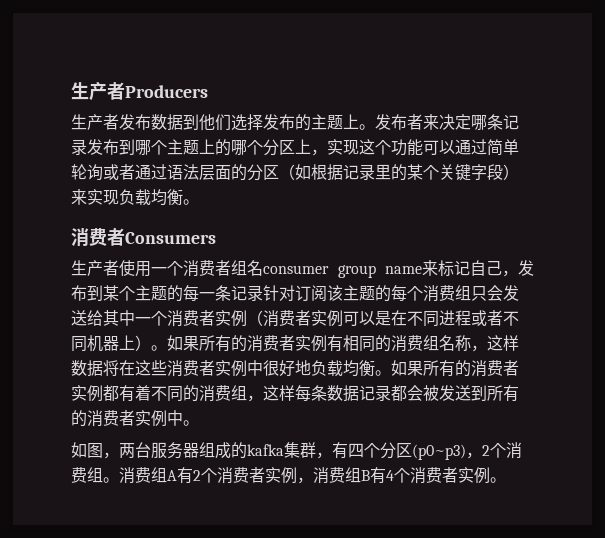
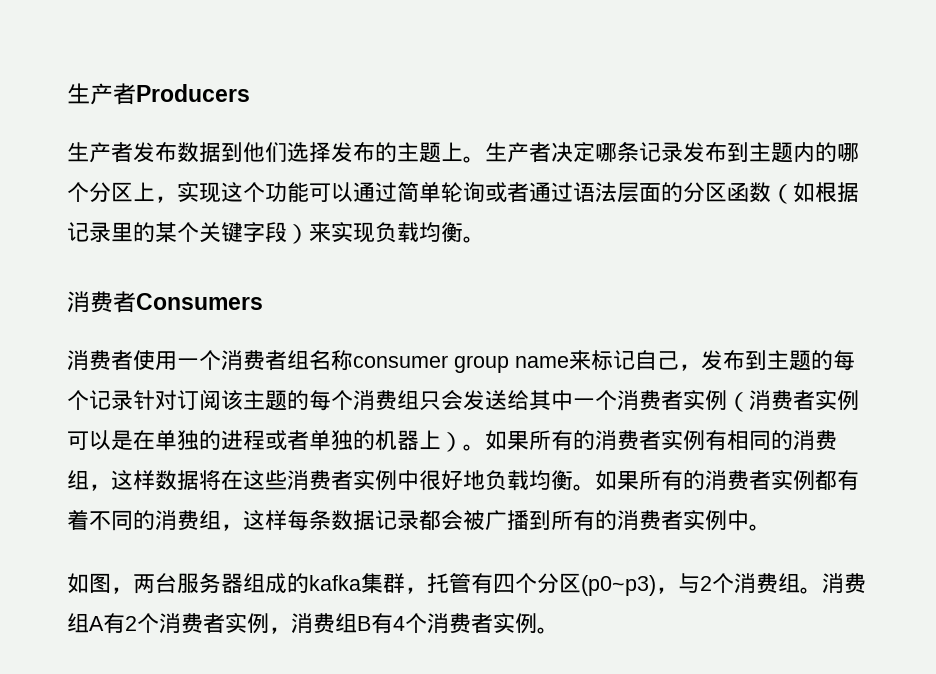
- 发布者来决定哪条记录发布到哪个主题上的哪个分区上，实现这个功能可以通过简单轮询或者通过语法层面的分区（如根据记录里的某个关键字段）来实现负载均衡。
+ 生产者决定哪条记录发布到主题内的哪个分区上，实现这个功能可以通过简单轮询或者通过语法层面的分区函数（如根据记录里的某个关键字段）来实现负载均衡。
- 生产者使用一个消费者组名consumer group name来标记自己，发布到某个主题的每一条记录针对订阅该主题的每个消费组只会发送给其中一个消费者实例（消费者实例可以是在不同进程或者不同机器上）。
+ 消费者使用一个消费者组名称consumer group name来标记自己，发布到主题的每个记录针对订阅该主题的每个消费组只会发送给其中一个消费者实例（消费者实例可以是在单独的进程或者单独的机器上）。
- 如果所有的消费者实例有相同的消费组名称，这样数据将在这些消费者实例中很好地负载均衡。
+ 如果所有的消费者实例有相同的消费组，这样数据将在这些消费者实例中很好地负载均衡。
- 如果所有的消费者实例都有着不同的消费组，这样每条数据记录都会被发送到所有的消费者实例中。
+ 如果所有的消费者实例都有着不同的消费组，这样每条数据记录都会被广播到所有的消费者实例中。
- 如图，两台服务器组成的kafka集群，有四个分区(p0~p3)，2个消费组。
+ 如图，两台服务器组成的kafka集群，托管有四个分区(p0~p3)，与2个消费组。

